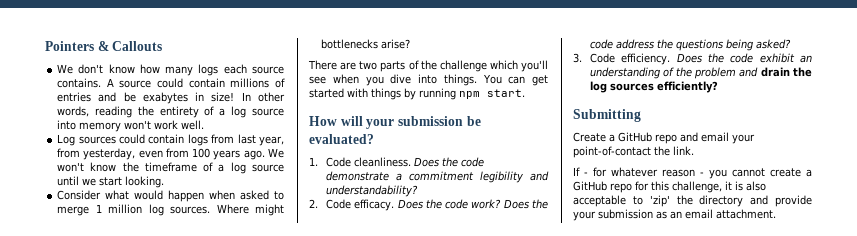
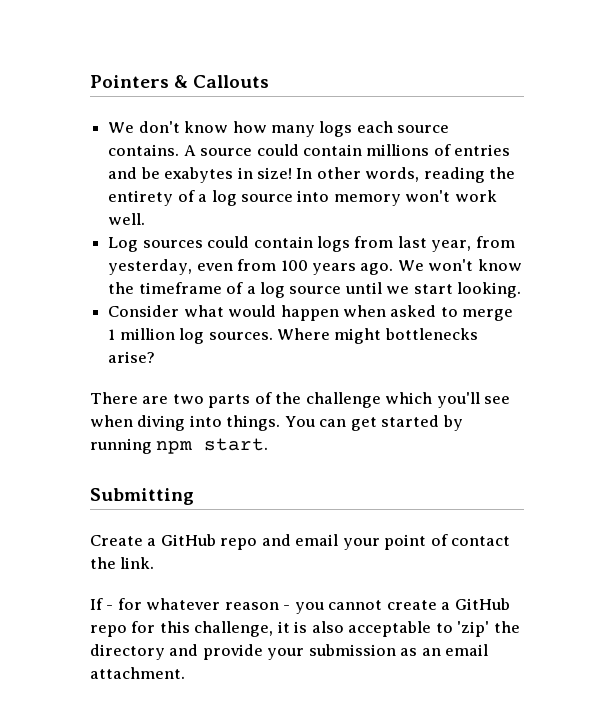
- There are two parts of the challenge which you'll see when you dive into things.
+ There are two parts of the challenge which you'll see when diving into things.
- You can get started with things by running npm start.
+ You can get started by running npm start.
- How will your submission be evaluated?
- 1. Code cleanliness. Does the code demonstrate a commitment legibility and understandability?
- 2. Code efficacy. Does the code work? Does the code address the questions being asked?
- 3. Code efficiency. Does the code exhibit an understanding of the problem and drain the log sources efficiently?
- Create a GitHub repo and email your point-of-contact the link.
+ Create a GitHub repo and email your point of contact the link.

